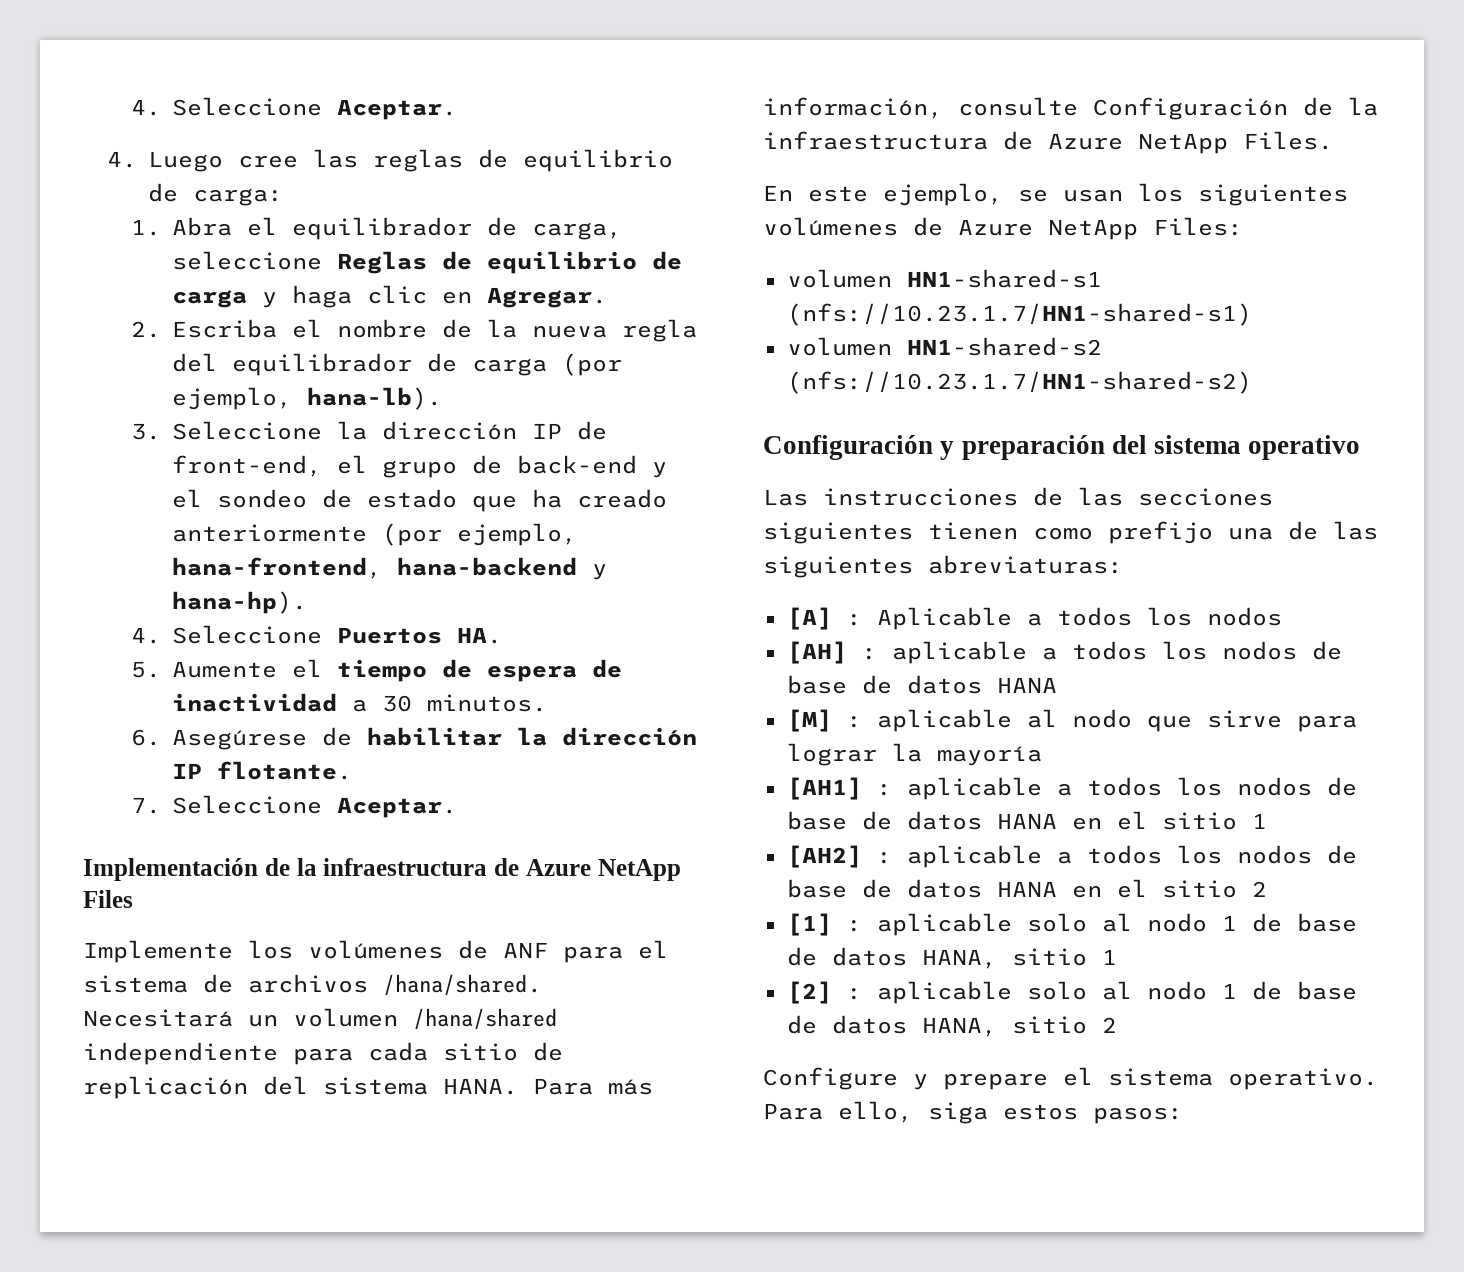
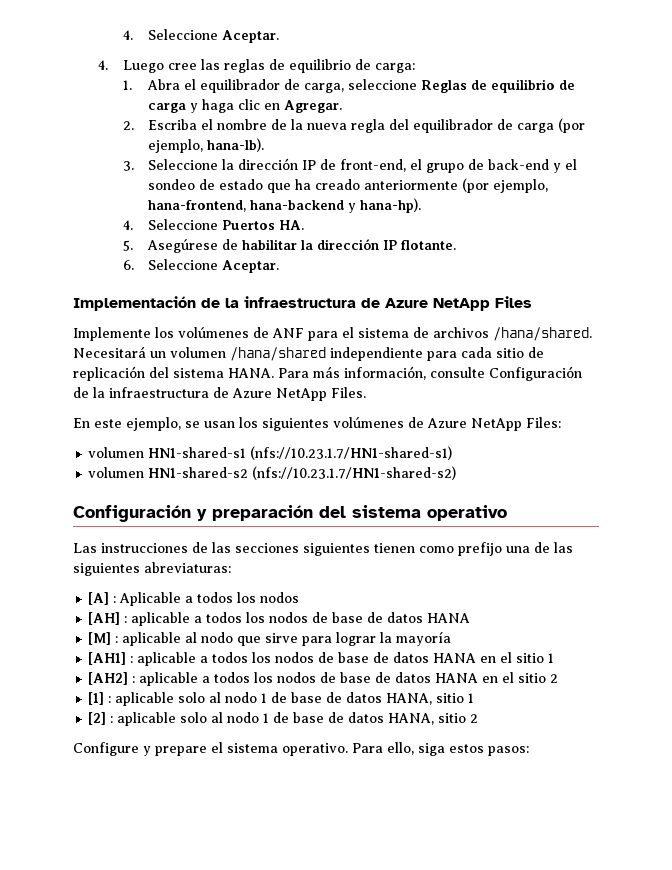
- 5. Aumente el tiempo de espera de inactividad a 30 minutos.
- 6. Asegúrese de habilitar la dirección IP flotante.
+ 5. Asegúrese de habilitar la dirección IP flotante.
- 7. Seleccione Aceptar.
+ 6. Seleccione Aceptar.

